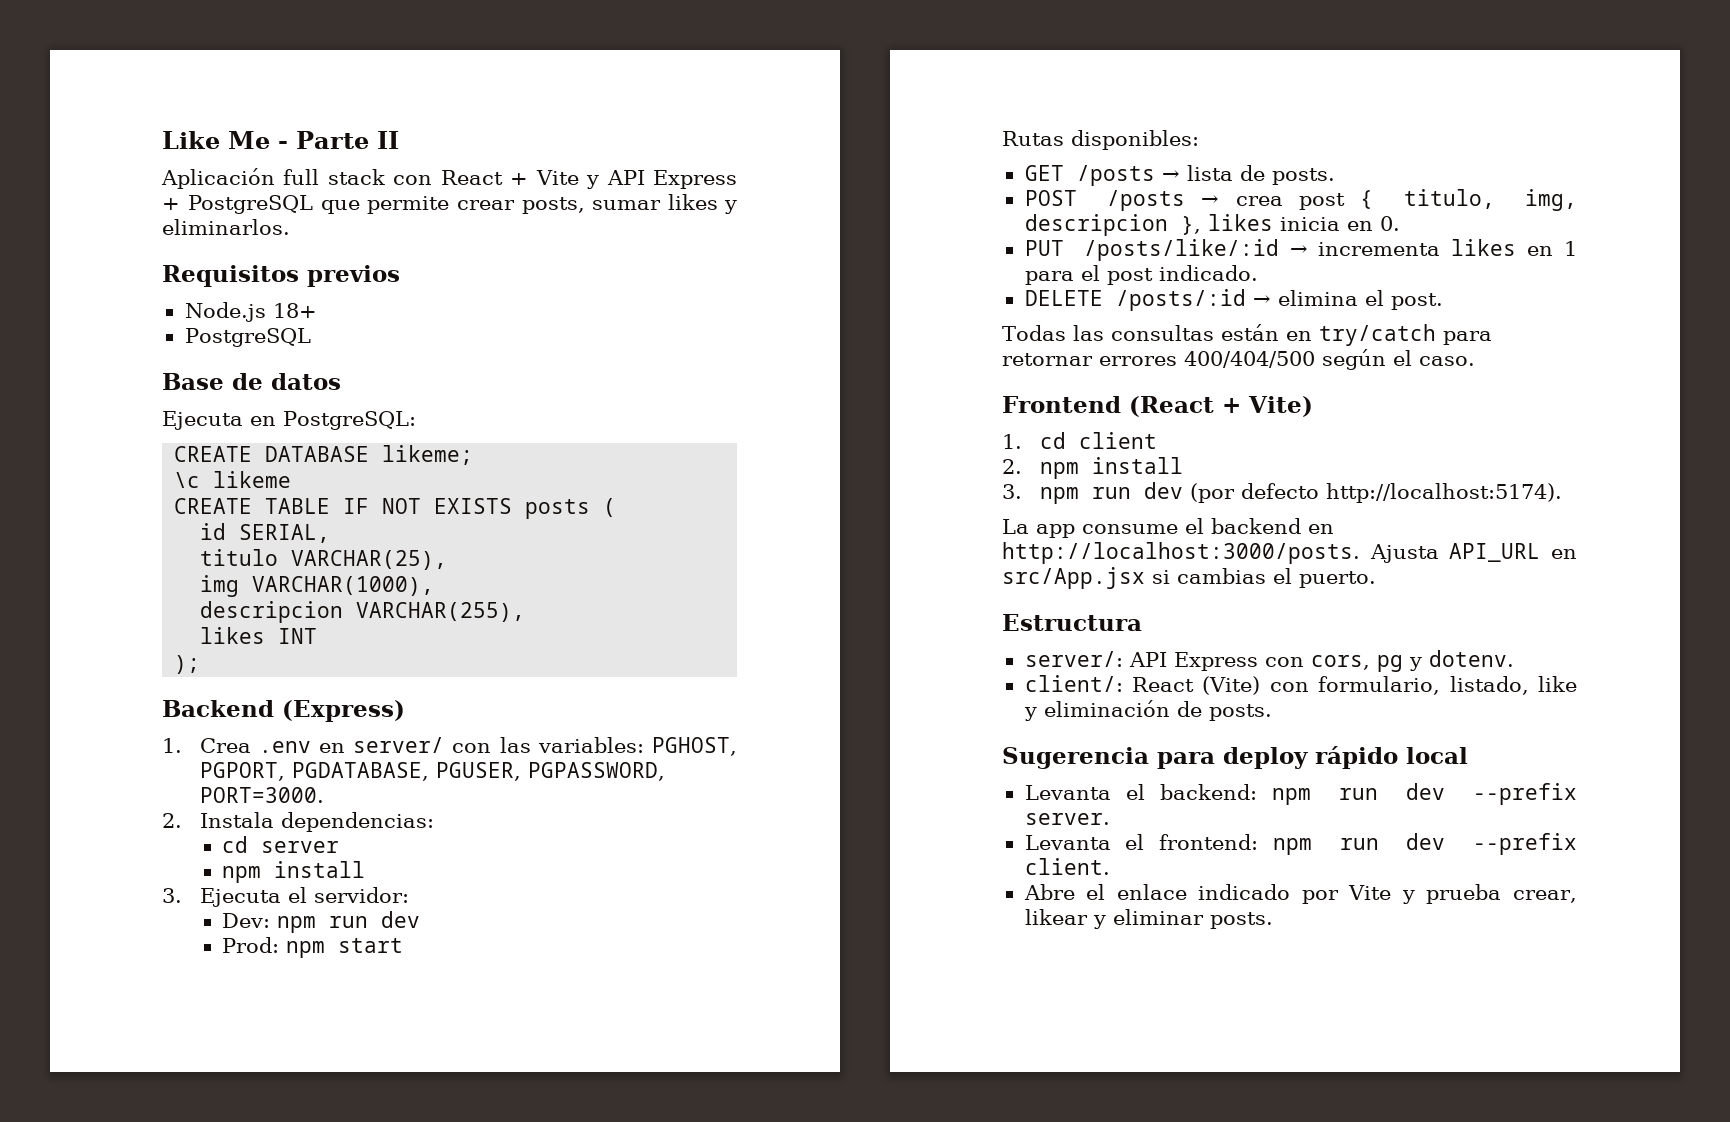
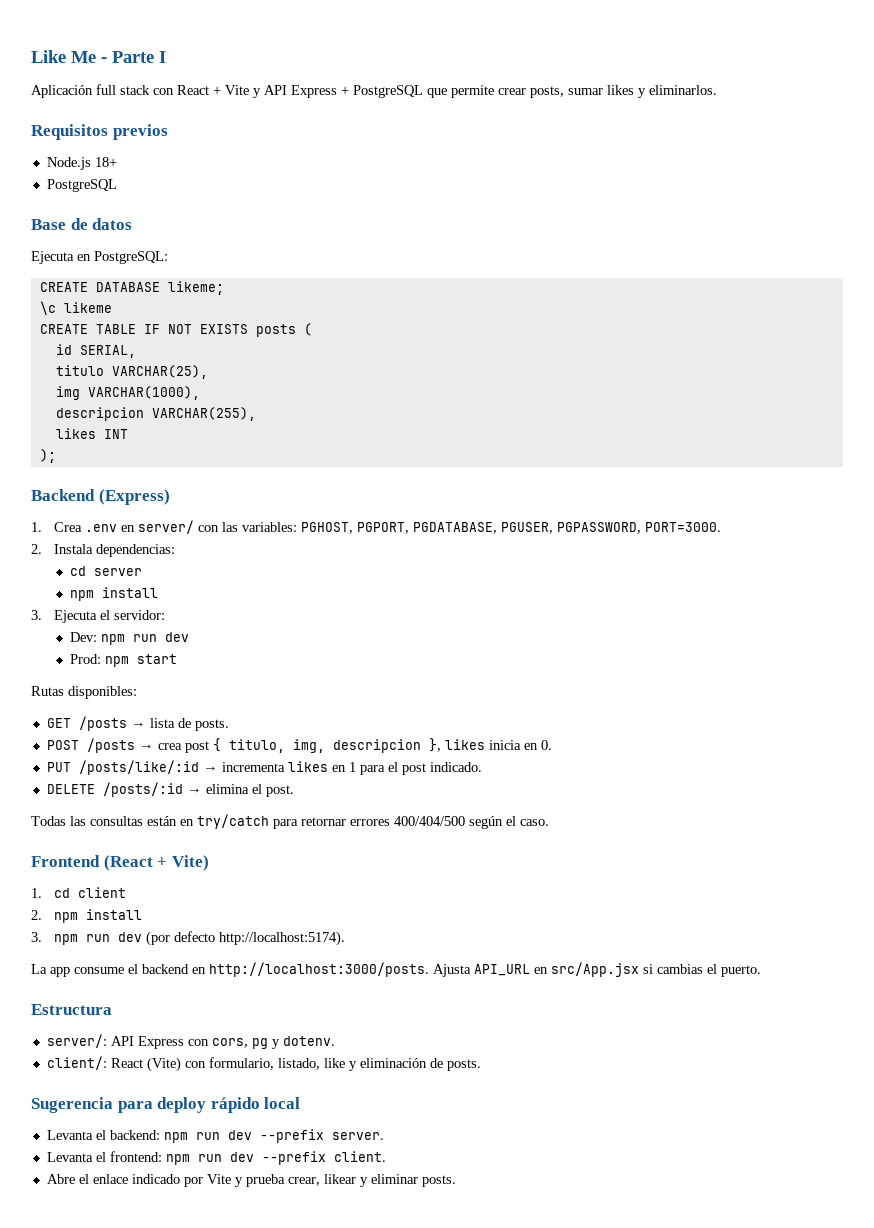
- Like Me - Parte II
+ Like Me - Parte I

